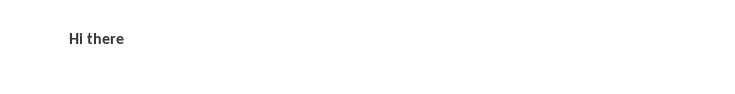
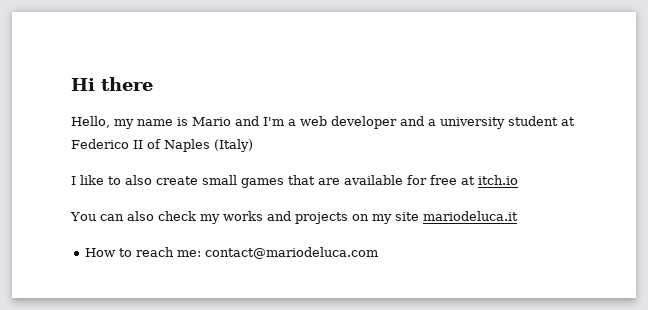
+ Hello, my name is Mario and I'm a web developer and a university student at Federico II of Naples (Italy)
+ I like to also create small games that are available for free at itch.io
+ You can also check my works and projects on my site mariodeluca.it
+ How to reach me: contact@mariodeluca.com

